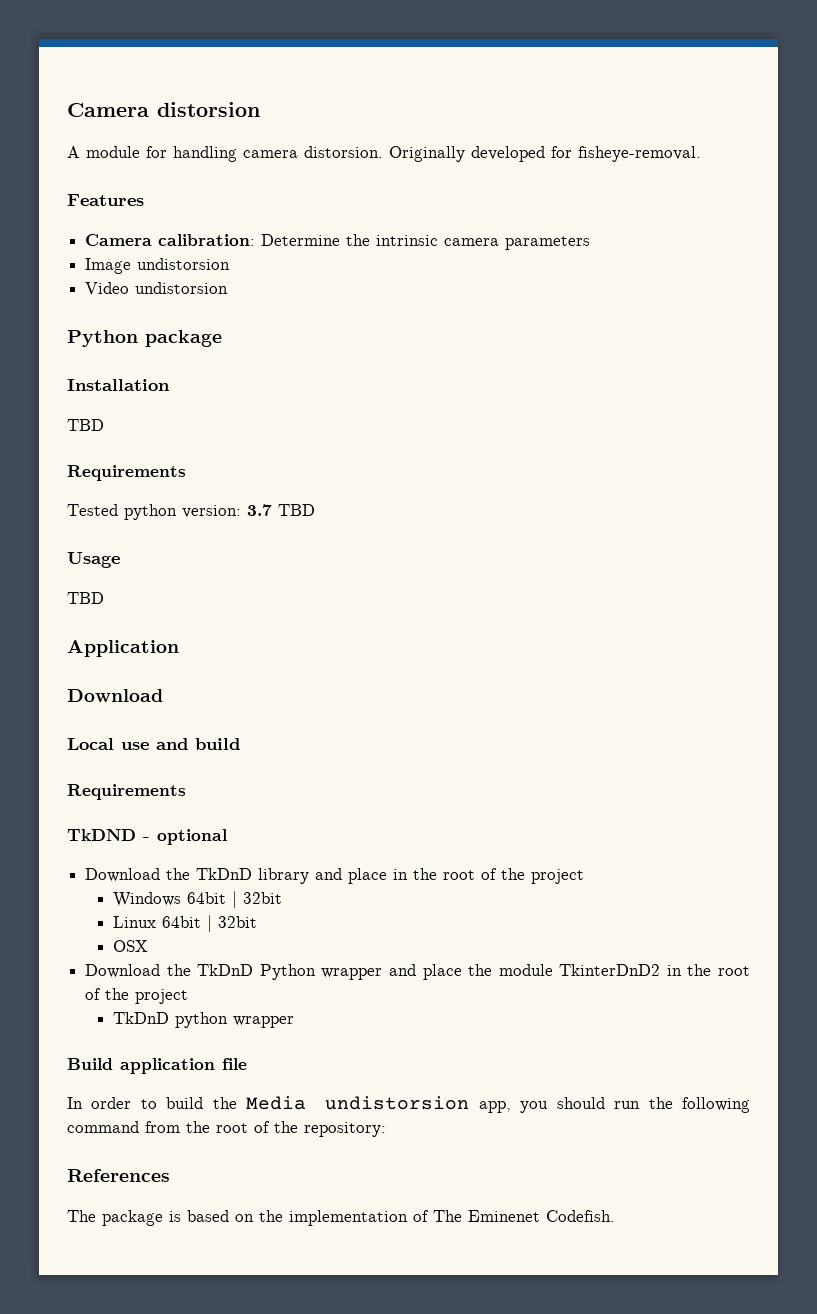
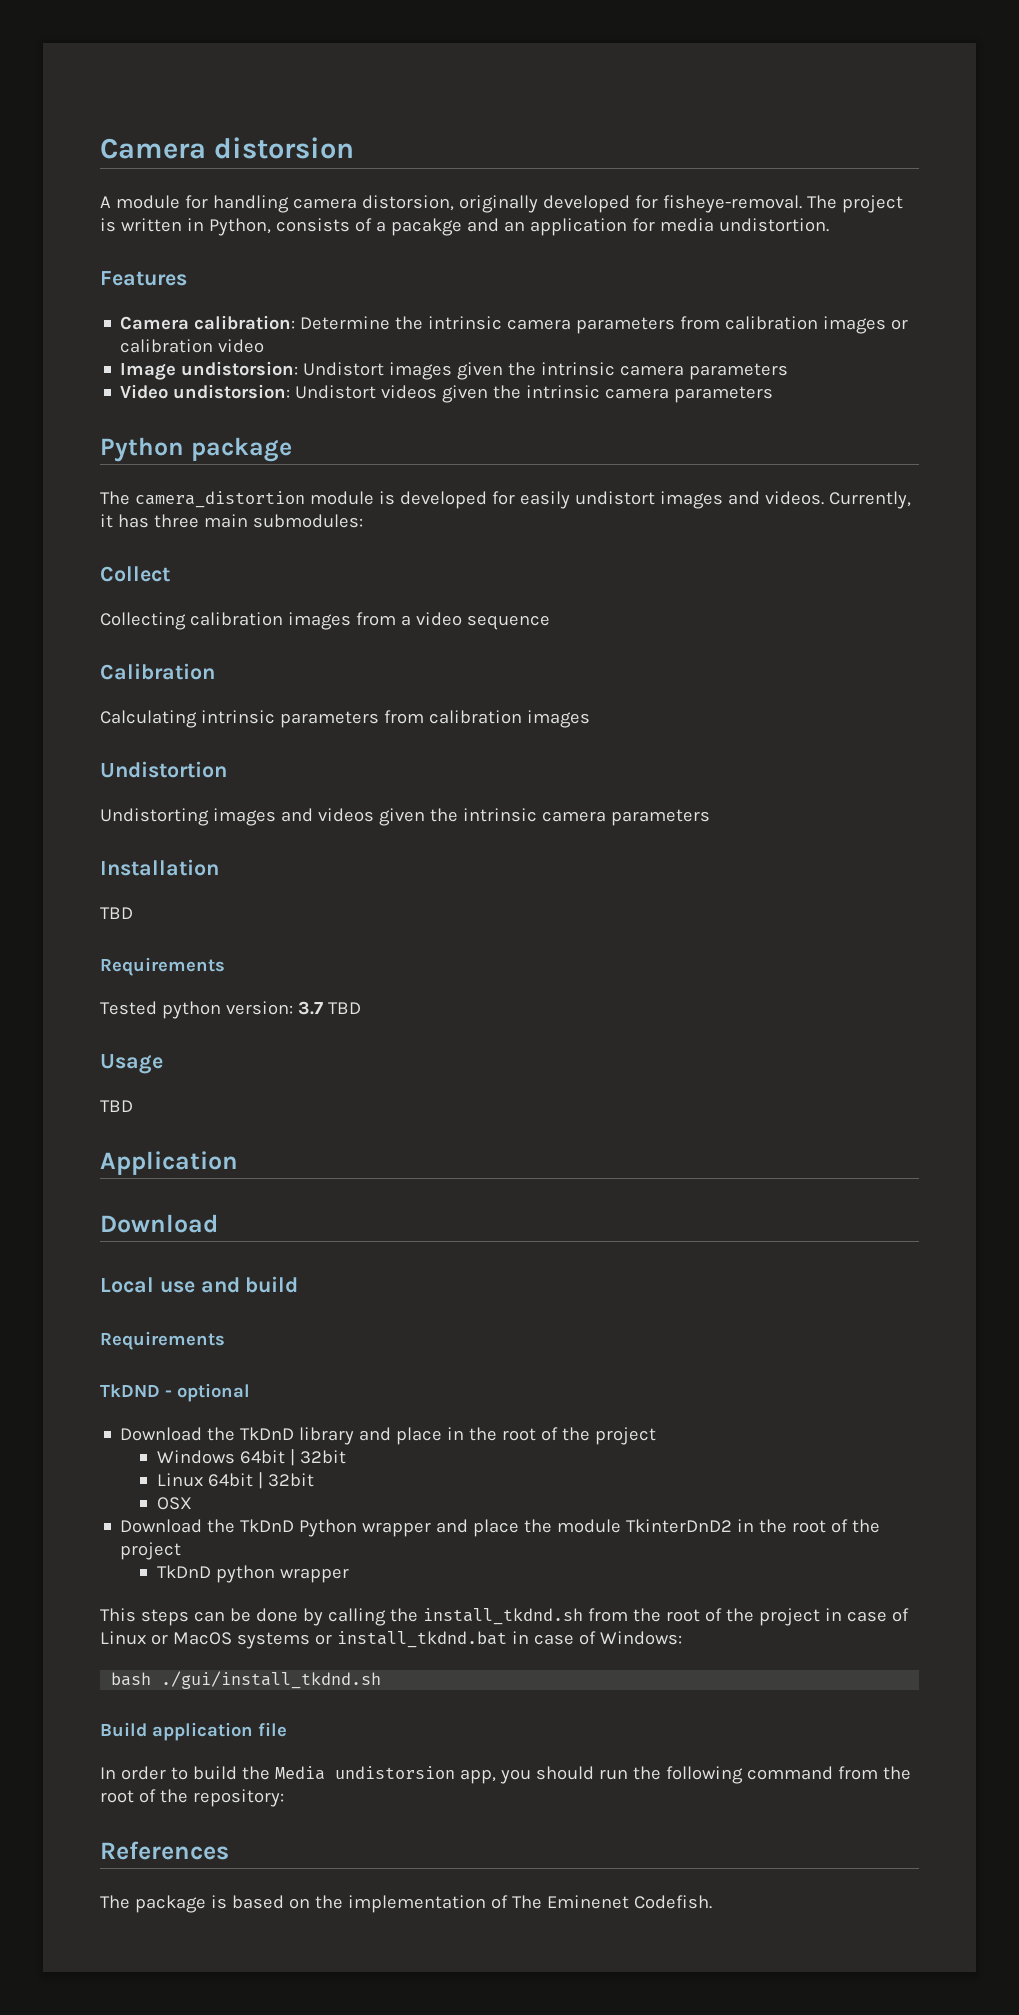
- A module for handling camera distorsion. Originally developed for fisheye-removal.
+ A module for handling camera distorsion, originally developed for fisheye-removal. The project is written in Python, consists of a pacakge and an application for media undistortion.
- Camera calibration: Determine the intrinsic camera parameters
- Image undistorsion
- Video undistorsion
+ Camera calibration: Determine the intrinsic camera parameters from calibration images or calibration video
+ Image undistorsion: Undistort images given the intrinsic camera parameters
+ Video undistorsion: Undistort videos given the intrinsic camera parameters
  Python package
+ The camera_distortion module is developed for easily undistort images and videos. Currently, it has three main submodules:
+ Collect
+ Collecting calibration images from a video sequence
+ Calibration
+ Calculating intrinsic parameters from calibration images
+ Undistortion
+ Undistorting images and videos given the intrinsic camera parameters
+ This steps can be done by calling the install_tkdnd.sh from the root of the project in case of Linux or MacOS systems or install_tkdnd.bat in case of Windows:
+ bash ./gui/install_tkdnd.sh

